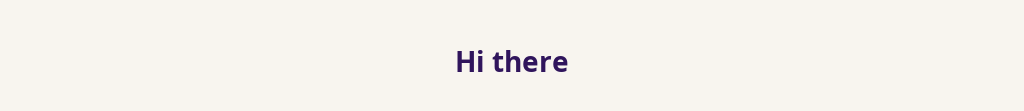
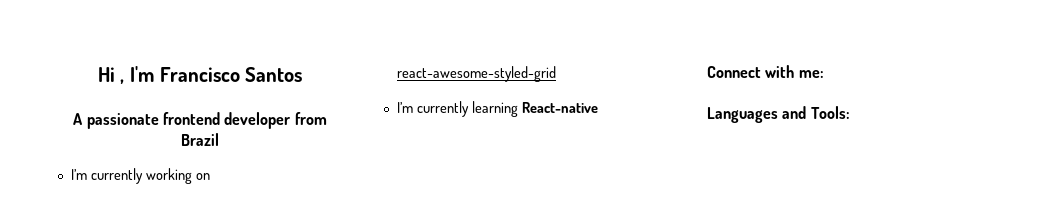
- Hi there
+ Hi , I'm Francisco Santos
+ A passionate frontend developer from Brazil
+ I’m currently working on react-awesome-styled-grid
+ I’m currently learning React-native
+ Connect with me:
+ Languages and Tools:

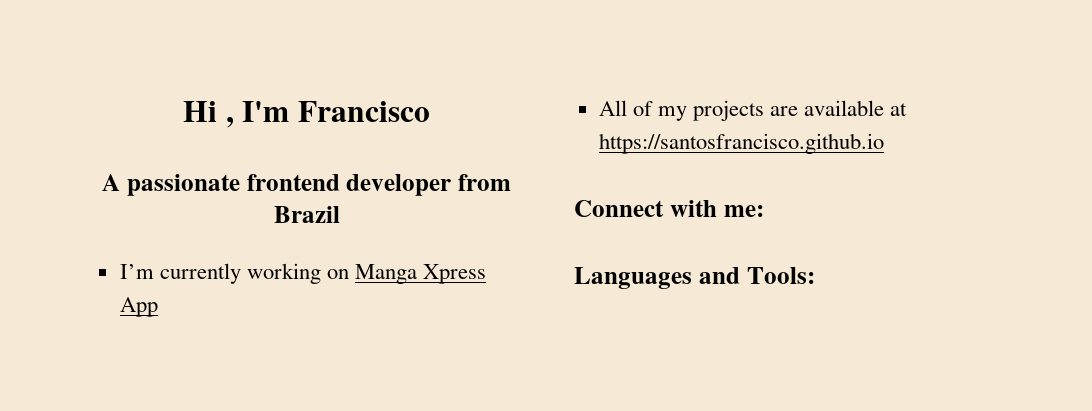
- Hi , I'm Francisco Santos
+ Hi , I'm Francisco
- I’m currently working on react-awesome-styled-grid
- I’m currently learning React-native
+ I’m currently working on Manga Xpress App
+ All of my projects are available at https://santosfrancisco.github.io

